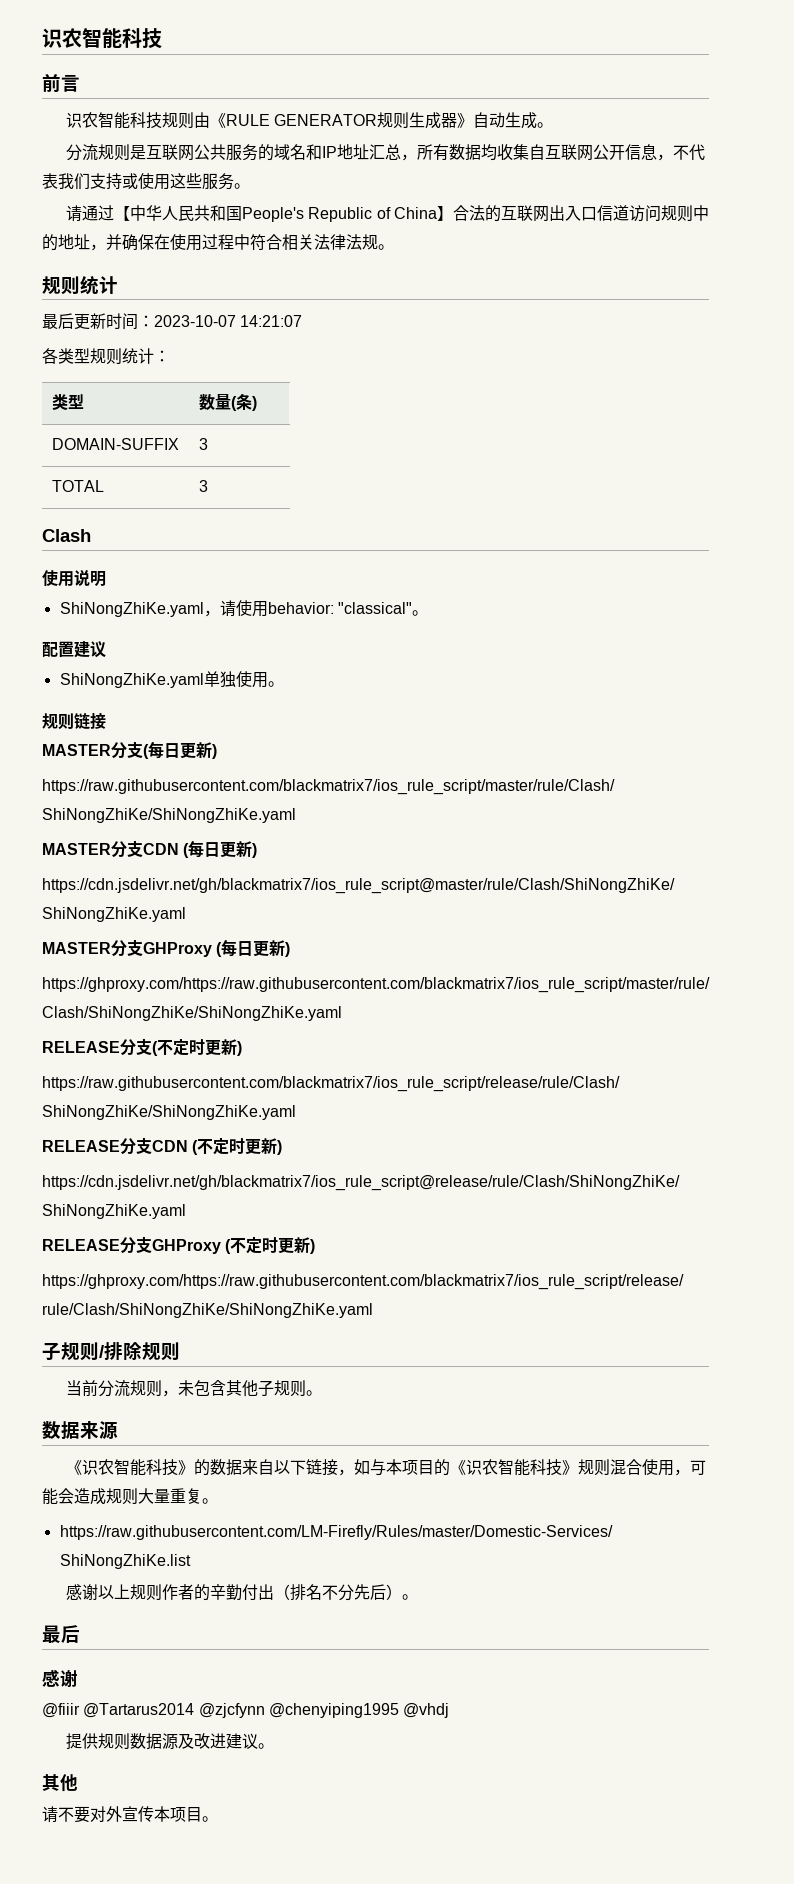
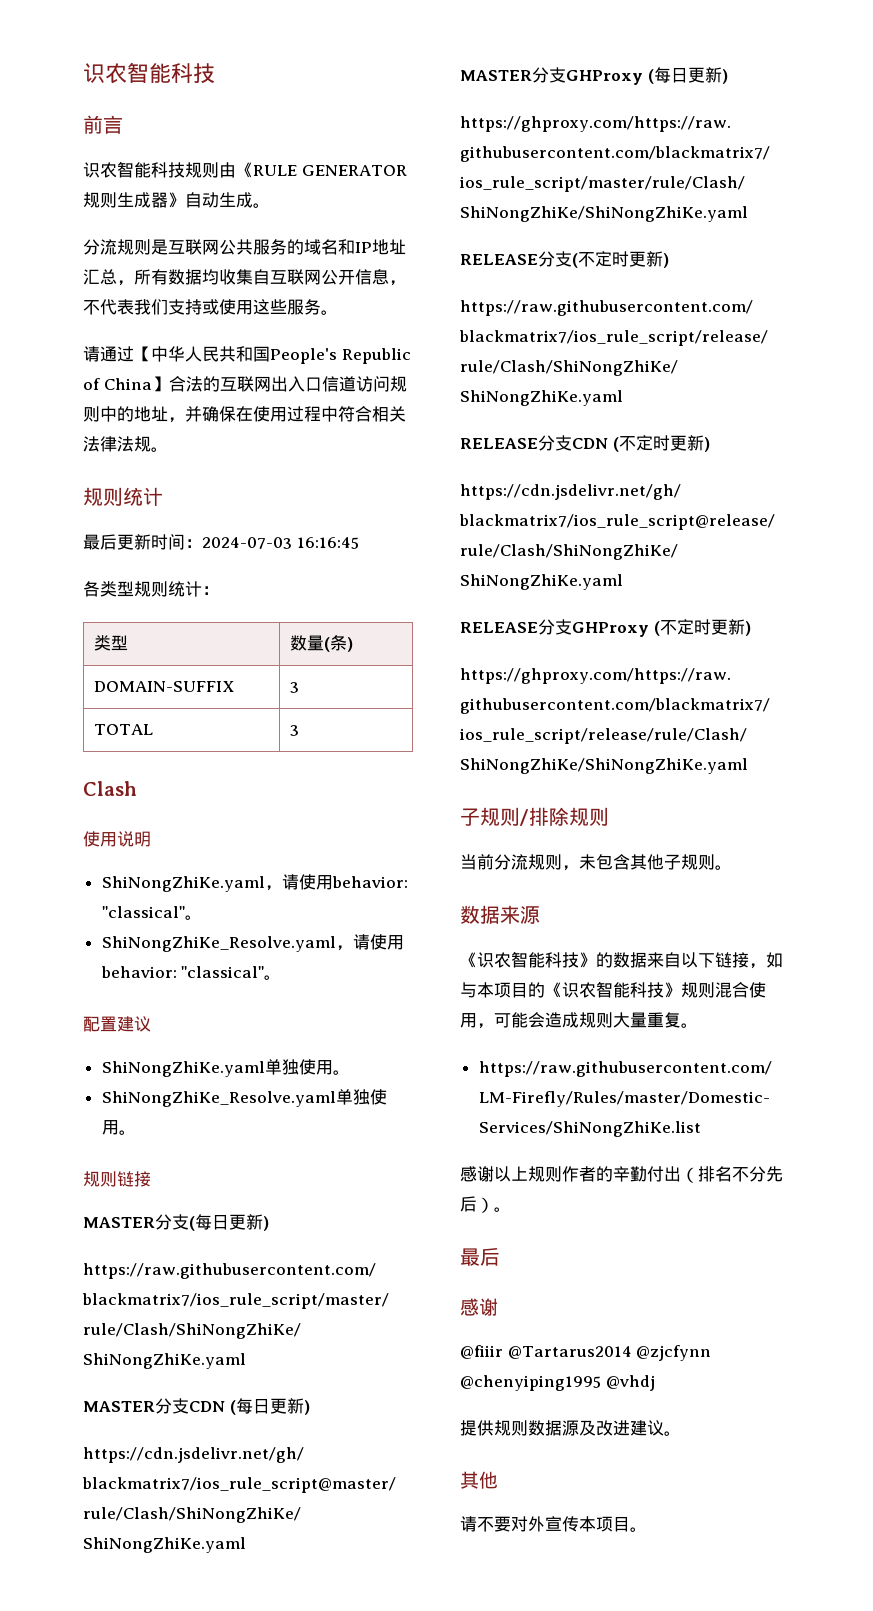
- 最后更新时间：2023-10-07 14:21:07
+ 最后更新时间：2024-07-03 16:16:45
+ ShiNongZhiKe_Resolve.yaml，请使用behavior: "classical"。
+ ShiNongZhiKe_Resolve.yaml单独使用。

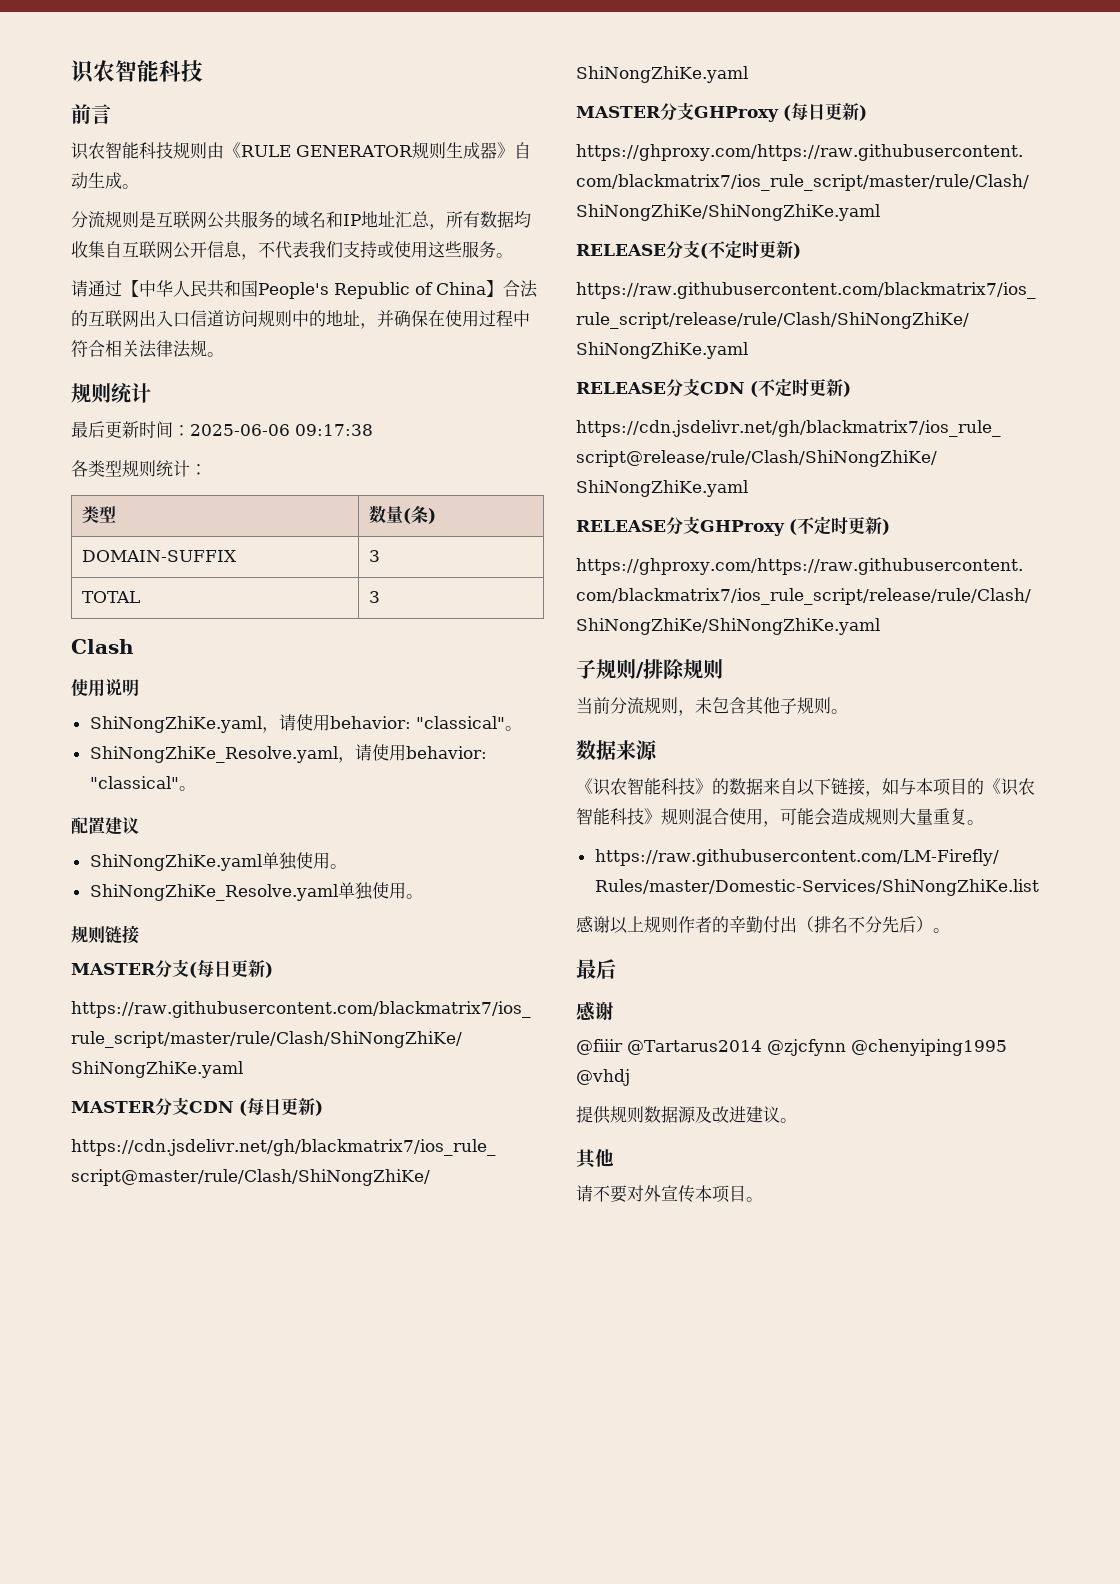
- 最后更新时间：2024-07-03 16:16:45
+ 最后更新时间：2025-06-06 09:17:38

